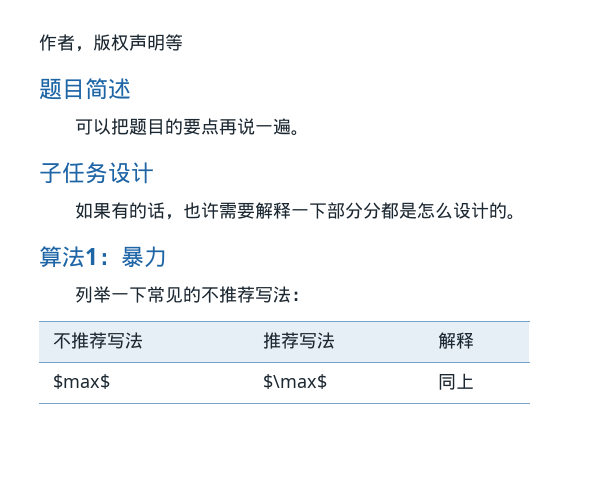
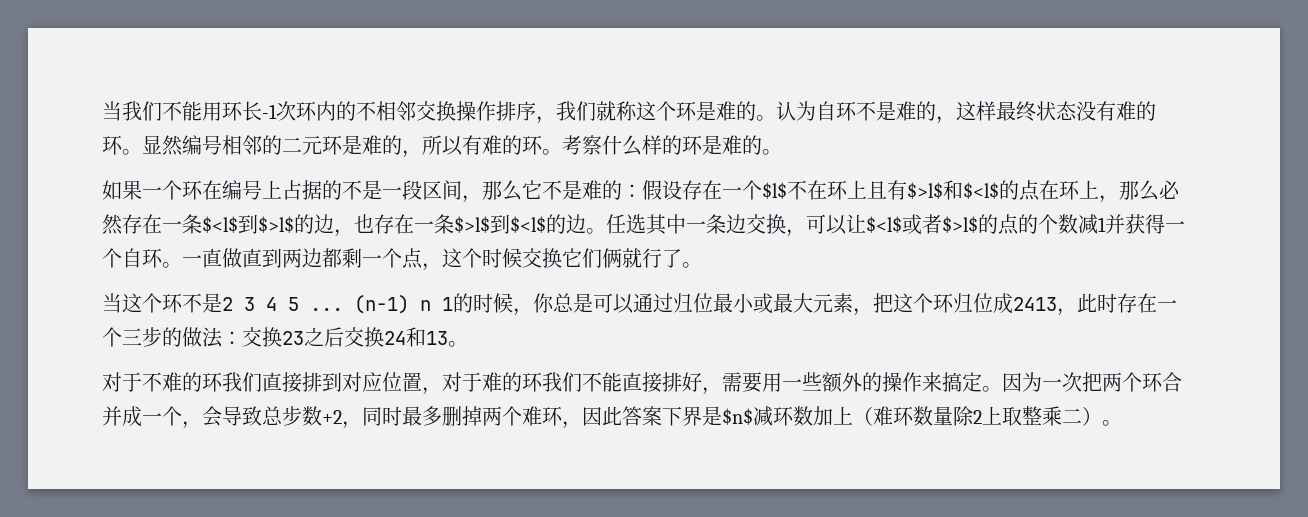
- 作者，版权声明等
- 题目简述
- 可以把题目的要点再说一遍。
- 子任务设计
- 如果有的话，也许需要解释一下部分分都是怎么设计的。
- 算法1：暴力
- 列举一下常见的不推荐写法：
- 不推荐写法 | 推荐写法 | 解释
- $max$ | $\max$ | 同上
+ 当我们不能用环长-1次环内的不相邻交换操作排序，我们就称这个环是难的。认为自环不是难的，这样最终状态没有难的环。显然编号相邻的二元环是难的，所以有难的环。考察什么样的环是难的。
+ 如果一个环在编号上占据的不是一段区间，那么它不是难的：假设存在一个$l$不在环上且有$>l$和$<l$的点在环上，那么必然存在一条$<l$到$>l$的边，也存在一条$>l$到$<l$的边。任选其中一条边交换，可以让$<l$或者$>l$的点的个数减1并获得一个自环。一直做直到两边都剩一个点，这个时候交换它们俩就行了。
+ 当这个环不是2 3 4 5 ... (n-1) n 1的时候，你总是可以通过归位最小或最大元素，把这个环归位成2413，此时存在一个三步的做法：交换23之后交换24和13。
+ 对于不难的环我们直接排到对应位置，对于难的环我们不能直接排好，需要用一些额外的操作来搞定。因为一次把两个环合并成一个，会导致总步数+2，同时最多删掉两个难环，因此答案下界是$n$减环数加上（难环数量除2上取整乘二）。

